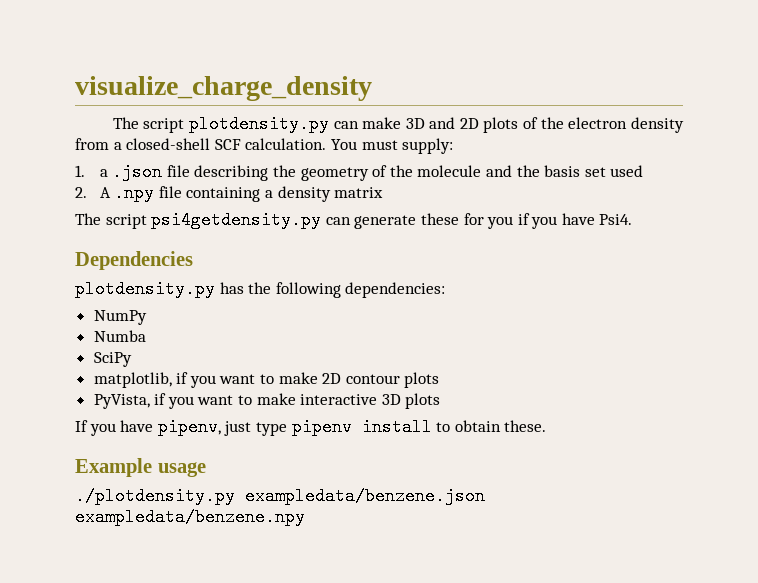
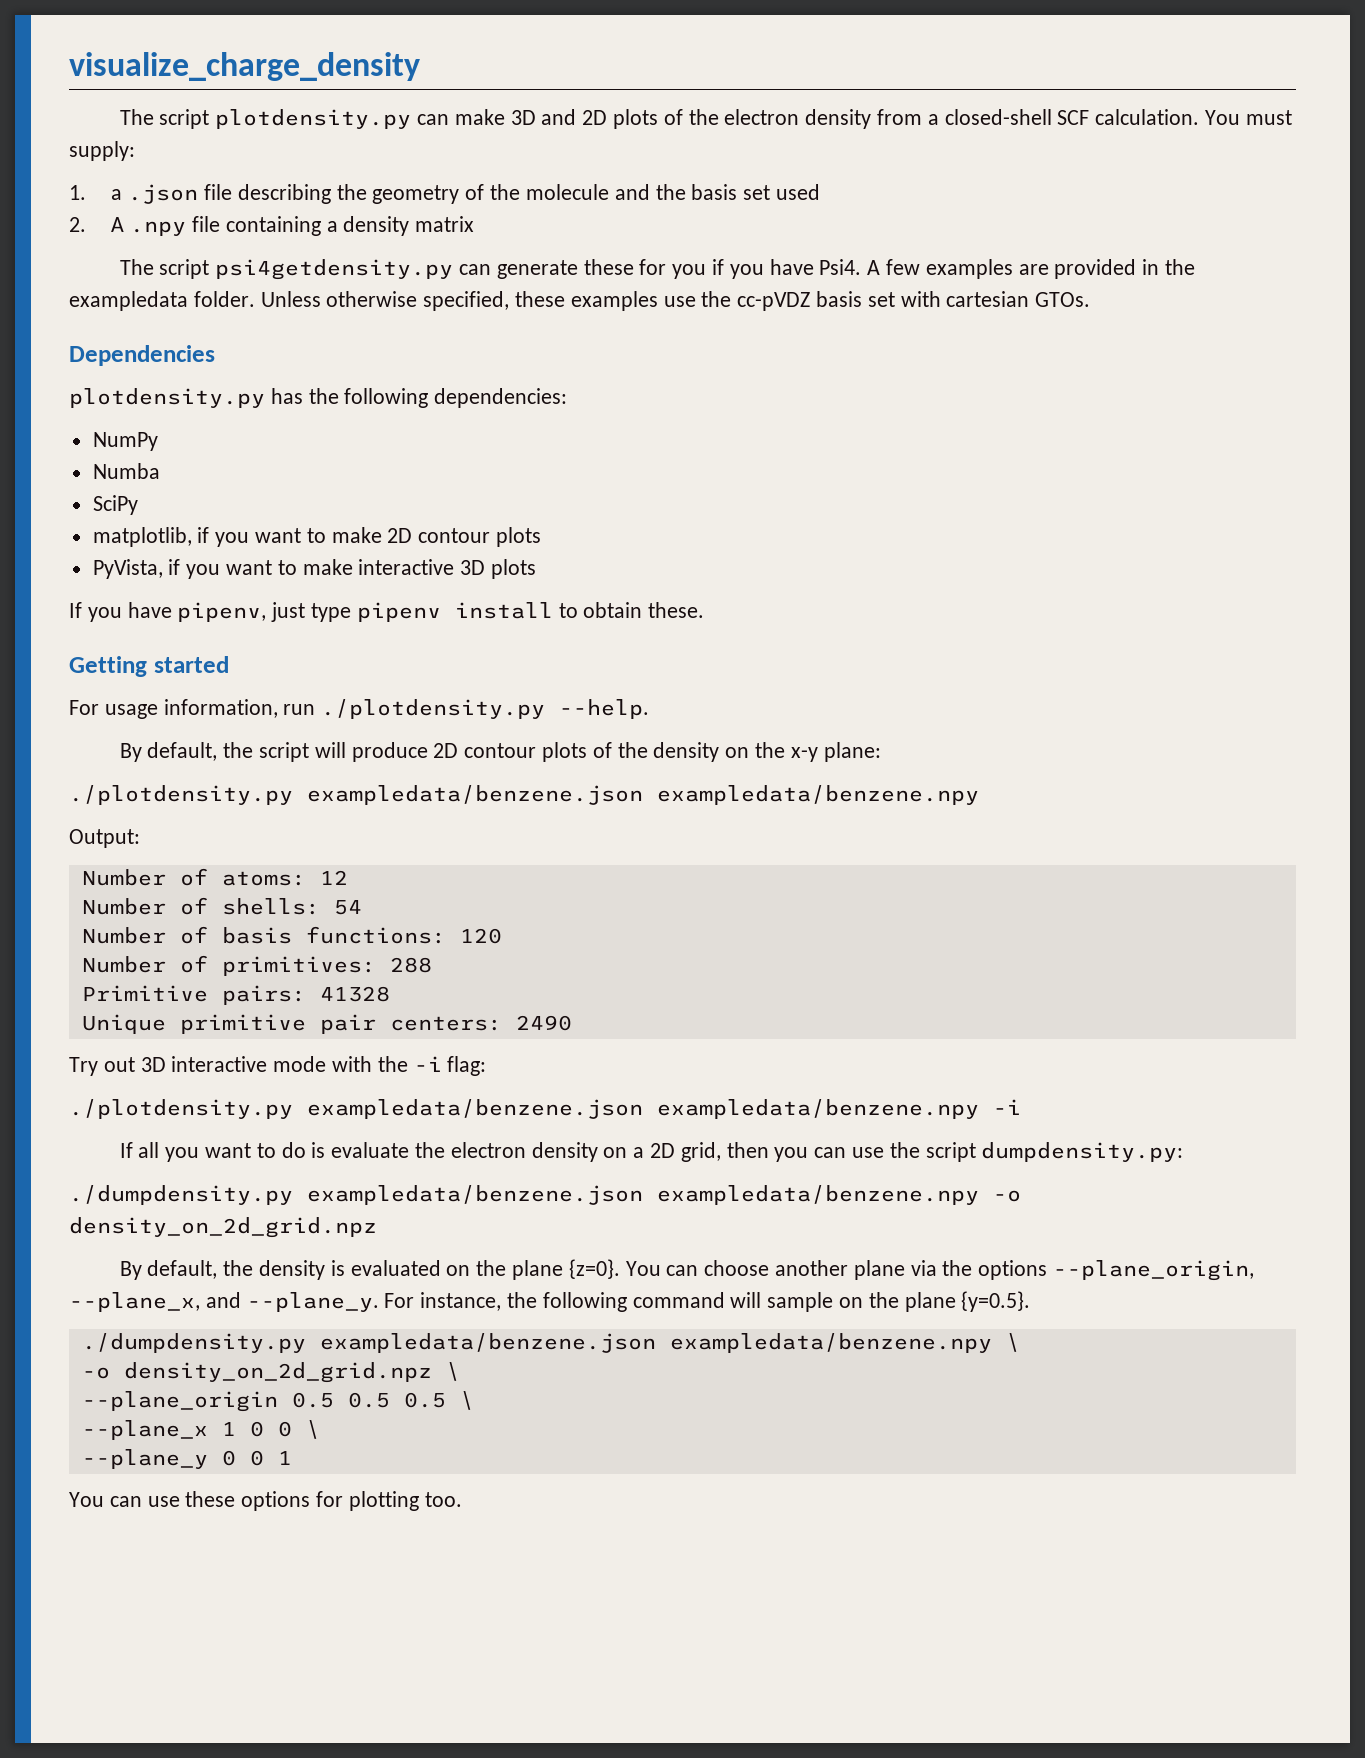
+ A few examples are provided in the exampledata folder. Unless otherwise specified, these examples use the cc-pVDZ basis set with cartesian GTOs.
- Example usage
+ Getting started
+ For usage information, run ./plotdensity.py --help.
+ By default, the script will produce 2D contour plots of the density on the x-y plane:
  ./plotdensity.py exampledata/benzene.json exampledata/benzene.npy
+ Output:
+ Number of atoms: 12
+ Number of shells: 54
+ Number of basis functions: 120
+ Number of primitives: 288
+ Primitive pairs: 41328
+ Unique primitive pair centers: 2490
+ Try out 3D interactive mode with the -i flag:
+ ./plotdensity.py exampledata/benzene.json exampledata/benzene.npy -i
+ If all you want to do is evaluate the electron density on a 2D grid, then you can use the script dumpdensity.py:
+ ./dumpdensity.py exampledata/benzene.json exampledata/benzene.npy -o density_on_2d_grid.npz
+ By default, the density is evaluated on the plane {z=0}. You can choose another plane via the options --plane_origin, --plane_x, and --plane_y. For instance, the following command will sample on the plane {y=0.5}.
+ ./dumpdensity.py exampledata/benzene.json exampledata/benzene.npy \
+ -o density_on_2d_grid.npz \
+ --plane_origin 0.5 0.5 0.5 \
+ --plane_x 1 0 0 \
+ --plane_y 0 0 1
+ You can use these options for plotting too.

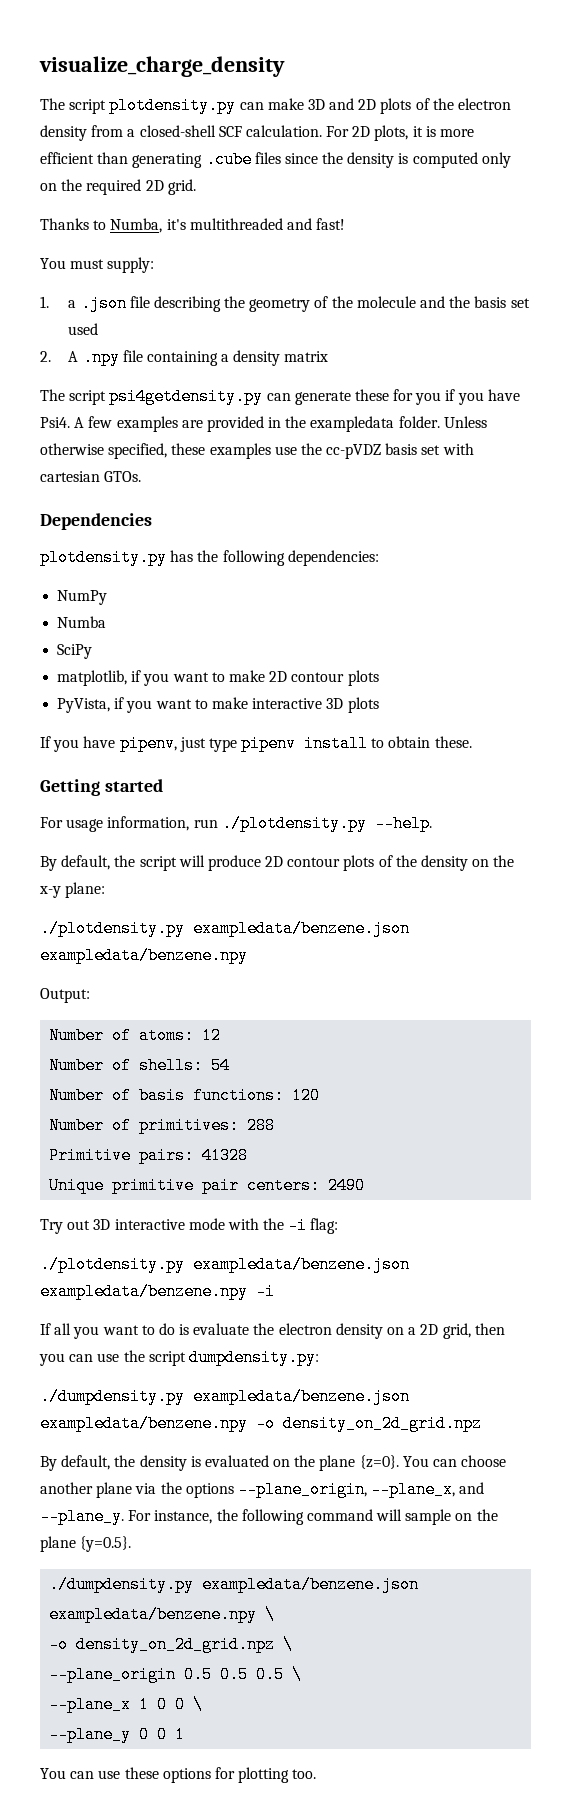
- The script plotdensity.py can make 3D and 2D plots of the electron density from a closed-shell SCF calculation. You must supply:
+ The script plotdensity.py can make 3D and 2D plots of the electron density from a closed-shell SCF calculation. For 2D plots, it is more efficient than generating .cube files since the density is computed only on the required 2D grid.
+ Thanks to Numba, it's multithreaded and fast!
+ You must supply:

